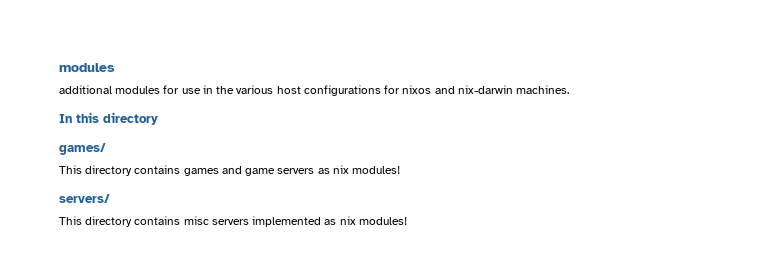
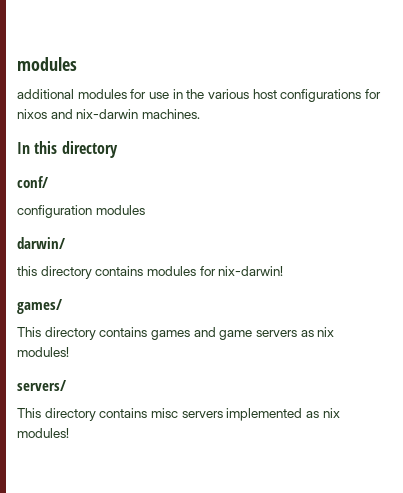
+ conf/
+ configuration modules
+ darwin/
+ this directory contains modules for nix-darwin!

